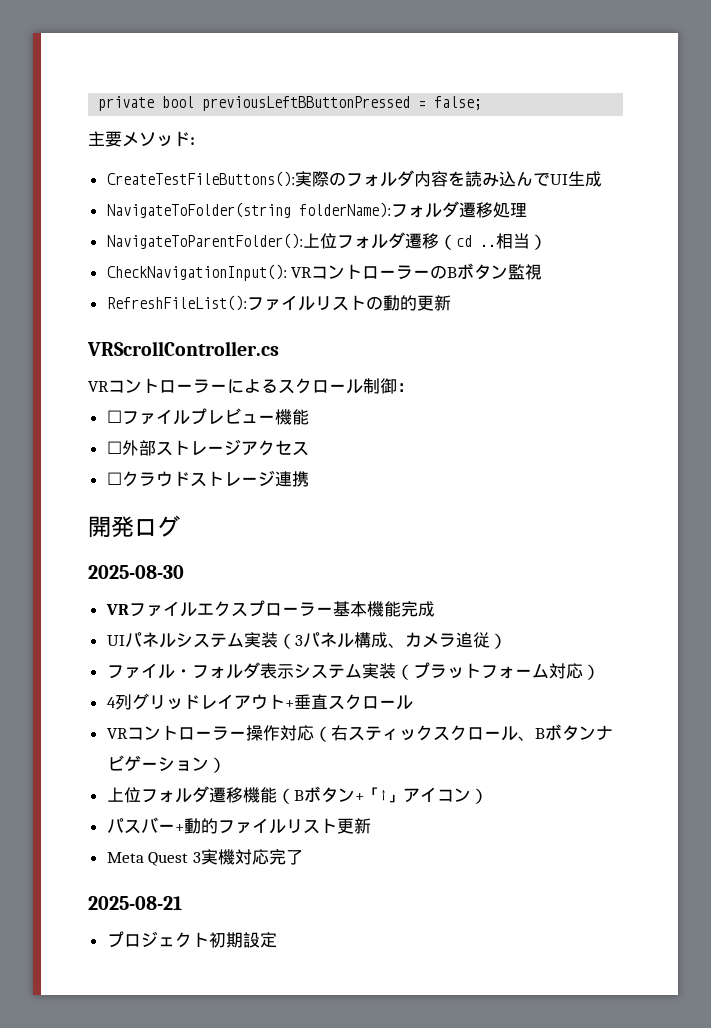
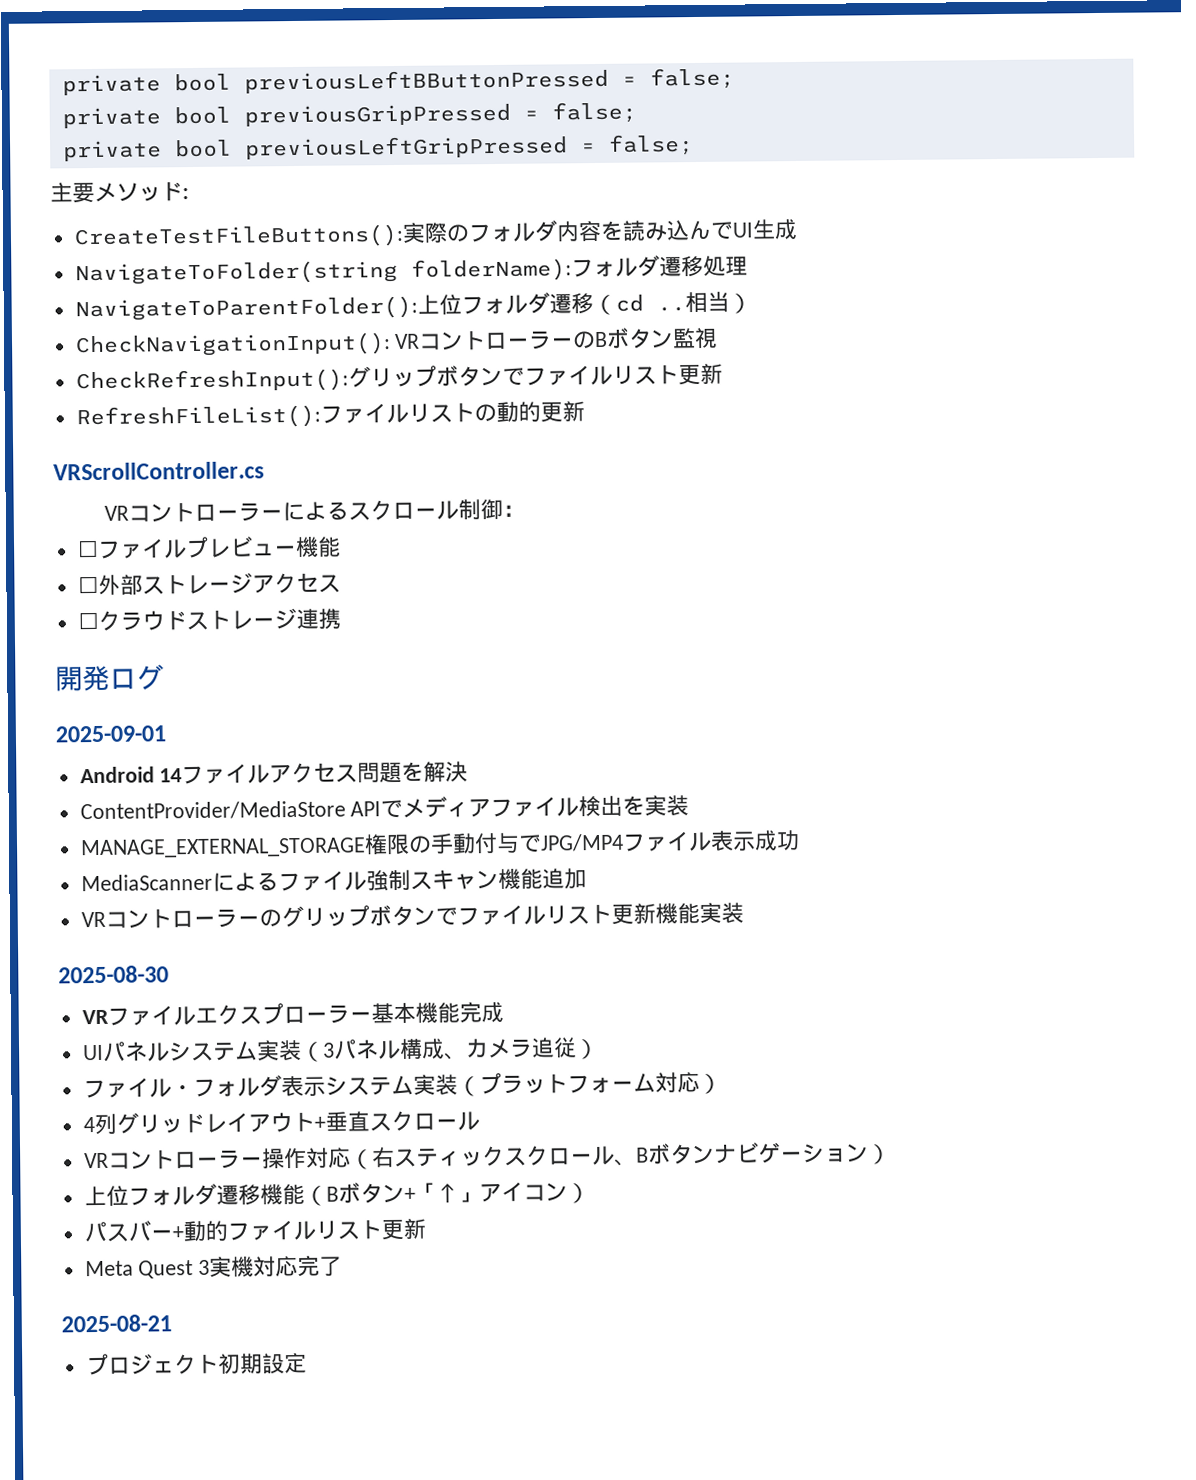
+ private bool previousGripPressed = false;
+ private bool previousLeftGripPressed = false;
+ CheckRefreshInput():グリップボタンでファイルリスト更新
+ 2025-09-01
+ Android 14ファイルアクセス問題を解決
+ ContentProvider/MediaStore APIでメディアファイル検出を実装
+ MANAGE_EXTERNAL_STORAGE権限の手動付与でJPG/MP4ファイル表示成功
+ MediaScannerによるファイル強制スキャン機能追加
+ VRコントローラーのグリップボタンでファイルリスト更新機能実装

